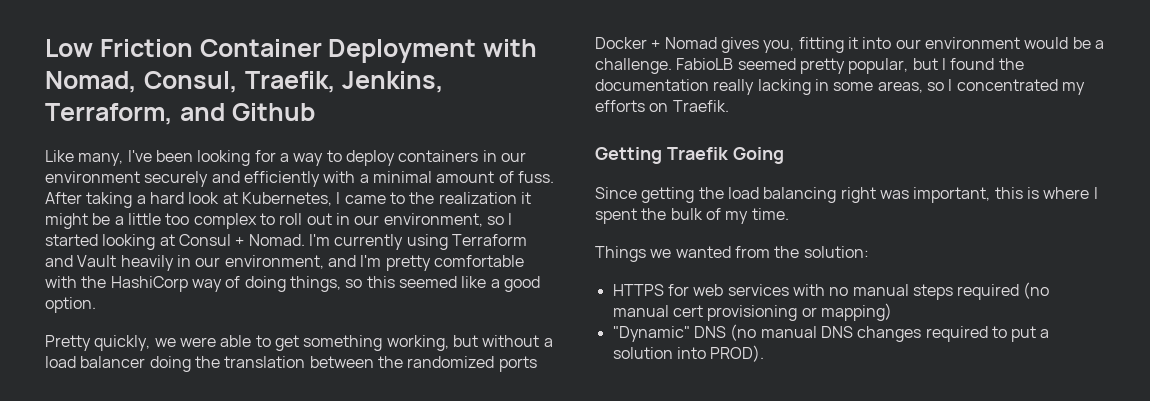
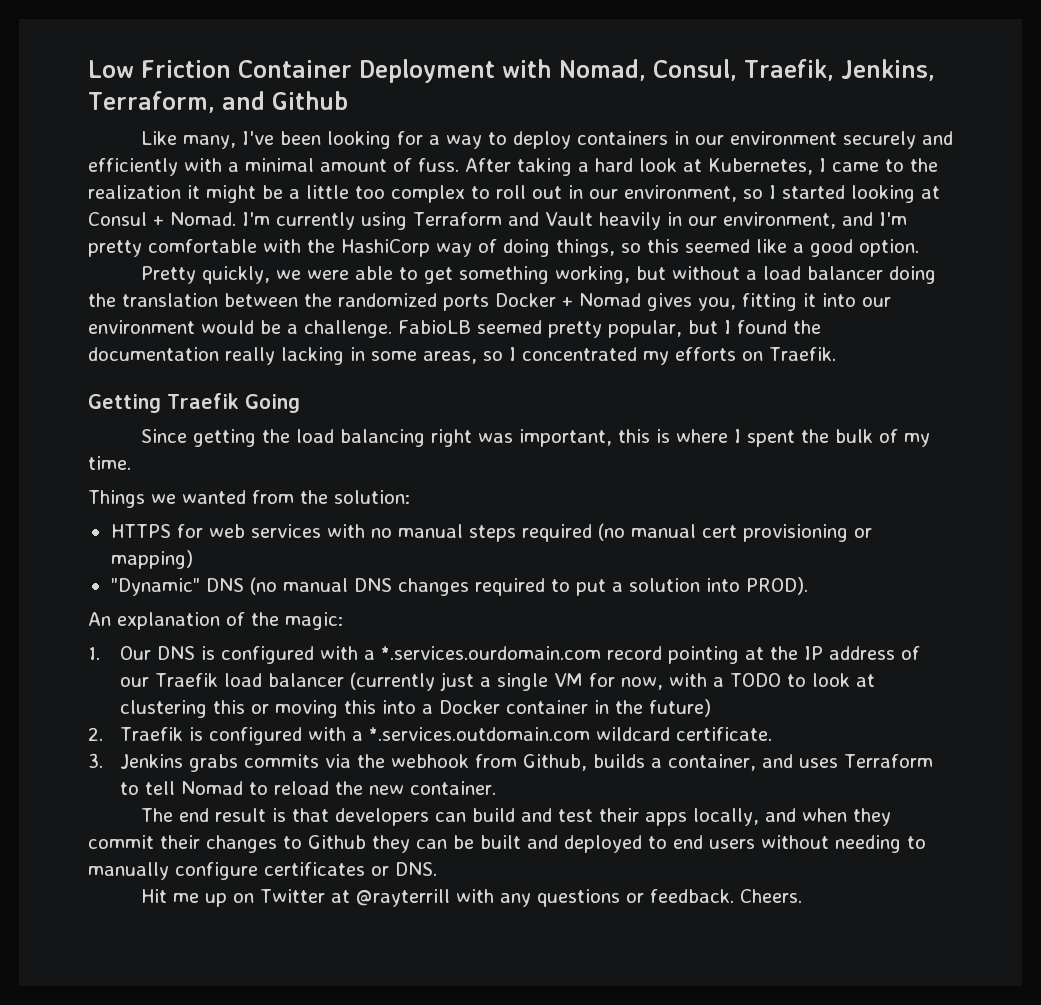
+ An explanation of the magic:
+ 1. Our DNS is configured with a *.services.ourdomain.com record pointing at the IP address of our Traefik load balancer (currently just a single VM for now, with a TODO to look at clustering this or moving this into a Docker container in the future)
+ 2. Traefik is configured with a *.services.outdomain.com wildcard certificate.
+ 3. Jenkins grabs commits via the webhook from Github, builds a container, and uses Terraform to tell Nomad to reload the new container.
+ The end result is that developers can build and test their apps locally, and when they commit their changes to Github they can be built and deployed to end users without needing to manually configure certificates or DNS.
+ Hit me up on Twitter at @rayterrill with any questions or feedback. Cheers.

